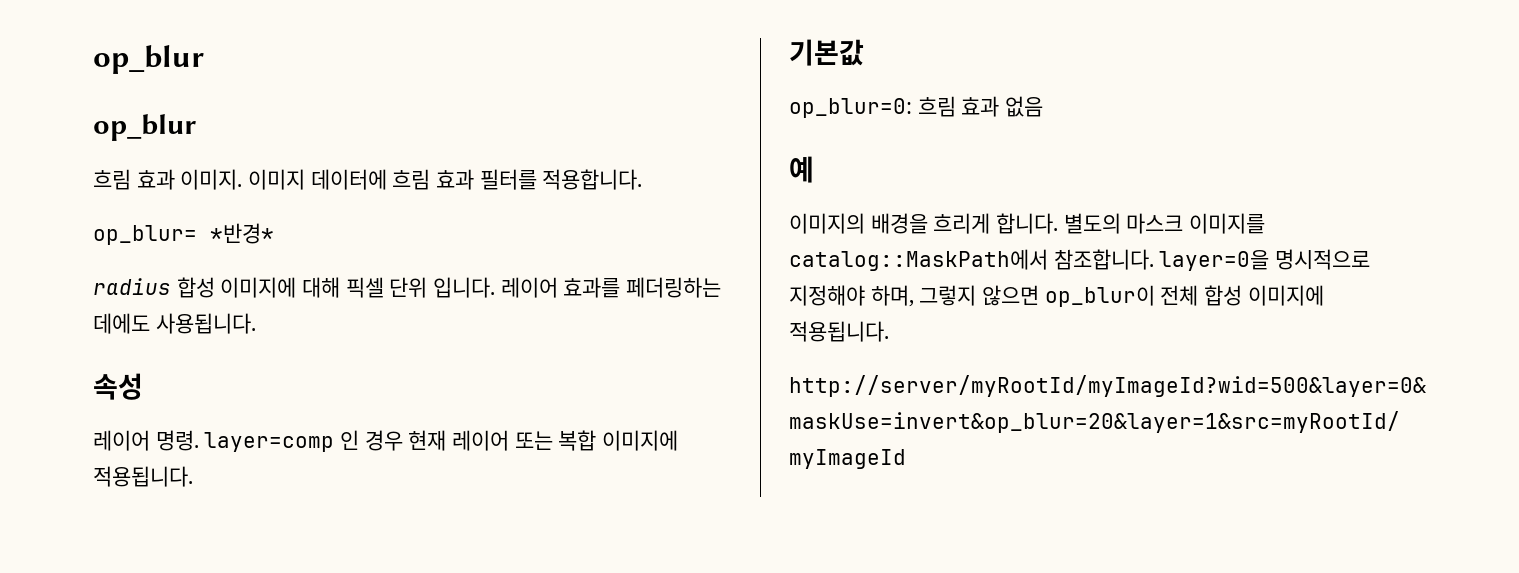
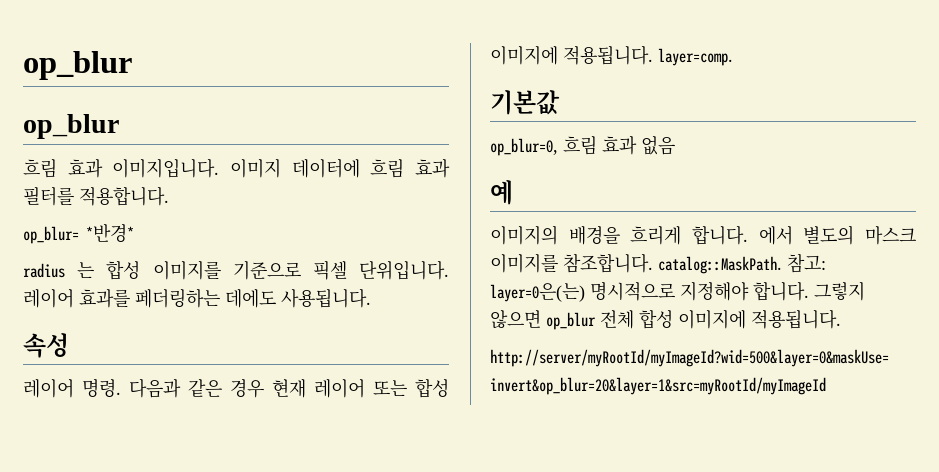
- 흐림 효과 이미지.
+ 흐림 효과 이미지입니다.
- radius 합성 이미지에 대해 픽셀 단위 입니다.
+ radius 는 합성 이미지를 기준으로 픽셀 단위입니다.
- 레이어 명령. layer=comp 인 경우 현재 레이어 또는 복합 이미지에 적용됩니다.
+ 레이어 명령. 다음과 같은 경우 현재 레이어 또는 합성 이미지에 적용됩니다. layer=comp.
- op_blur=0: 흐림 효과 없음
+ op_blur=0, 흐림 효과 없음
- 별도의 마스크 이미지를 catalog::MaskPath에서 참조합니다. layer=0을 명시적으로 지정해야 하며, 그렇지 않으면 op_blur이 전체 합성 이미지에 적용됩니다.
+ 에서 별도의 마스크 이미지를 참조합니다. catalog::MaskPath. 참고: layer=0은(는) 명시적으로 지정해야 합니다. 그렇지 않으면 op_blur 전체 합성 이미지에 적용됩니다.

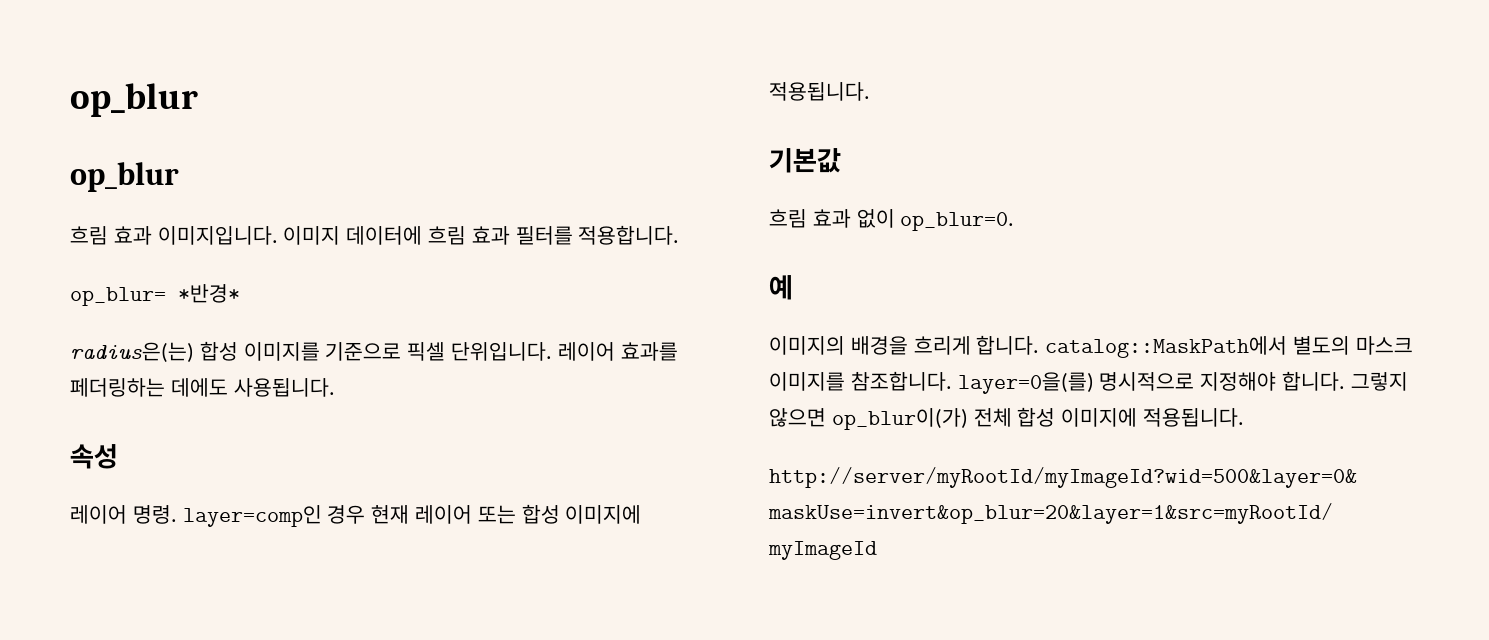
- radius 는 합성 이미지를 기준으로 픽셀 단위입니다.
+ radius은(는) 합성 이미지를 기준으로 픽셀 단위입니다.
- 레이어 명령. 다음과 같은 경우 현재 레이어 또는 합성 이미지에 적용됩니다. layer=comp.
+ 레이어 명령. layer=comp인 경우 현재 레이어 또는 합성 이미지에 적용됩니다.
- op_blur=0, 흐림 효과 없음
+ 흐림 효과 없이 op_blur=0.
- 이미지의 배경을 흐리게 합니다. 에서 별도의 마스크 이미지를 참조합니다. catalog::MaskPath. 참고: layer=0은(는) 명시적으로 지정해야 합니다.
+ 이미지의 배경을 흐리게 합니다. catalog::MaskPath에서 별도의 마스크 이미지를 참조합니다. layer=0을(를) 명시적으로 지정해야 합니다.
- 그렇지 않으면 op_blur 전체 합성 이미지에 적용됩니다.
+ 그렇지 않으면 op_blur이(가) 전체 합성 이미지에 적용됩니다.

